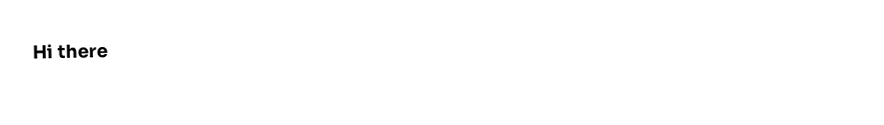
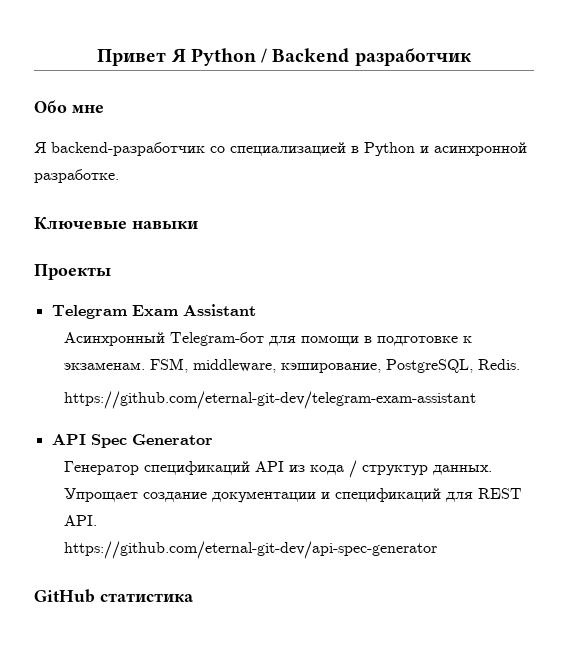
- Hi there
+ Привет Я Python / Backend разработчик
+ Обо мне
+ Я backend-разработчик со специализацией в Python и асинхронной разработке.
+ Ключевые навыки
+ Проекты
+ Telegram Exam Assistant
+ Асинхронный Telegram-бот для помощи в подготовке к экзаменам. FSM, middleware, кэширование, PostgreSQL, Redis.
+ https://github.com/eternal-git-dev/telegram-exam-assistant
+ API Spec Generator
+ Генератор спецификаций API из кода / структур данных. Упрощает создание документации и спецификаций для REST API.
+ https://github.com/eternal-git-dev/api-spec-generator
+ GitHub статистика

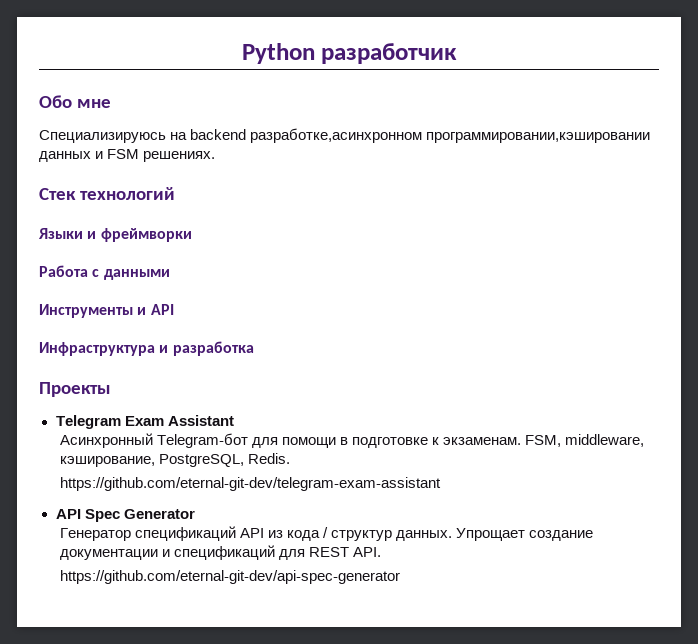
- Привет Я Python / Backend разработчик
+ Python разработчик
  Обо мне
- Я backend-разработчик со специализацией в Python и асинхронной разработке.
- Ключевые навыки
+ Специализируюсь на backend разработке,асинхронном программировании,кэшировании данных и FSM решениях.
+ Стек технологий
+ Языки и фреймворки
+ Работа с данными
+ Инструменты и API
+ Инфраструктура и разработка
- GitHub статистика

